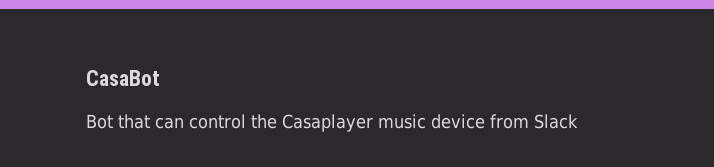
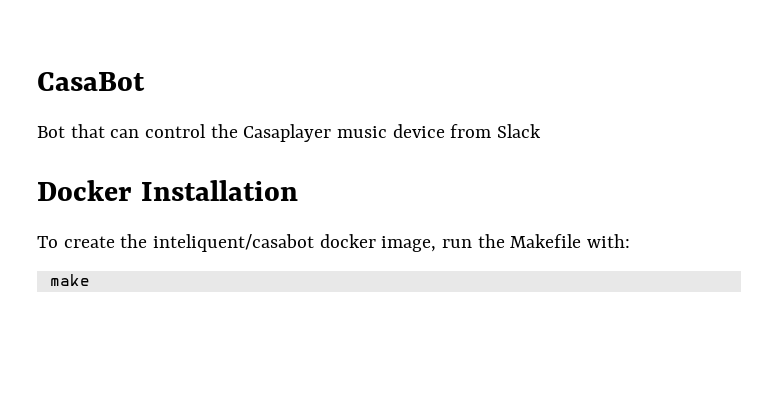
+ Docker Installation
+ To create the inteliquent/casabot docker image, run the Makefile with:
+ make

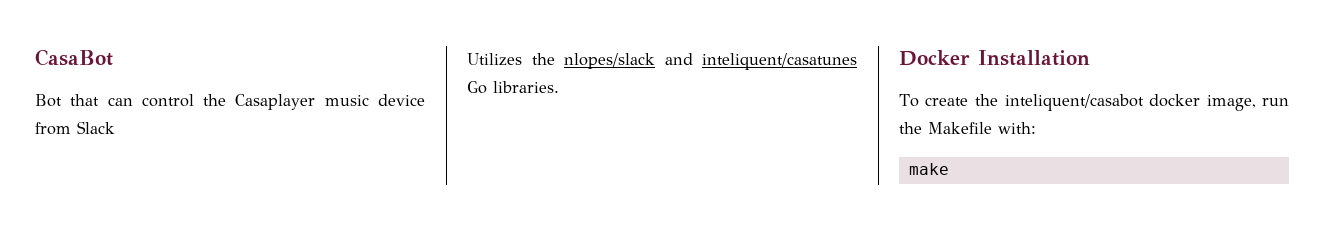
+ Utilizes the nlopes/slack and inteliquent/casatunes Go libraries.

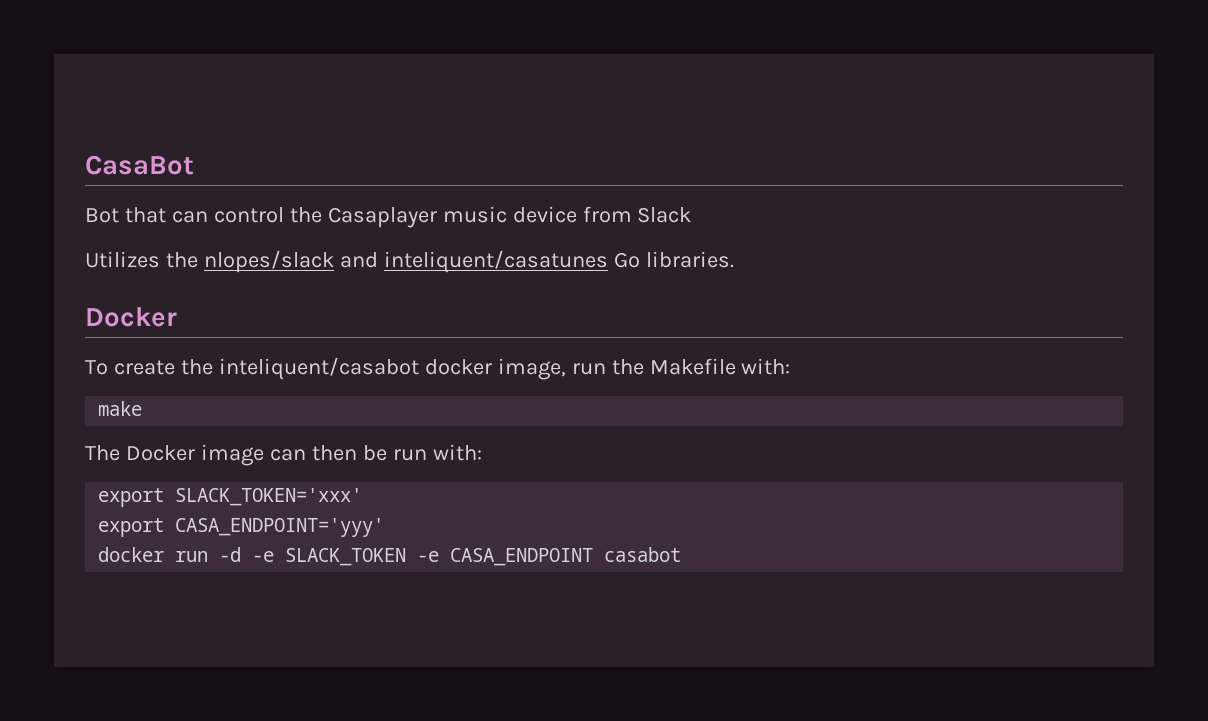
  Utilizes the nlopes/slack and inteliquent/casatunes Go libraries.
- Docker Installation
+ Docker
+ The Docker image can then be run with:
+ export SLACK_TOKEN='xxx'
+ export CASA_ENDPOINT='yyy'
+ docker run -d -e SLACK_TOKEN -e CASA_ENDPOINT casabot

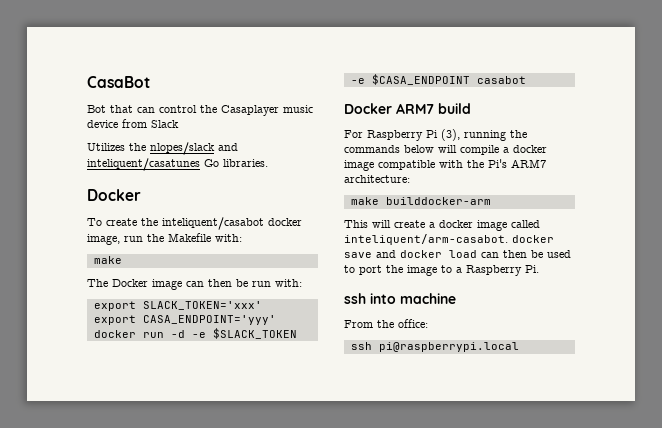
- docker run -d -e SLACK_TOKEN -e CASA_ENDPOINT casabot
+ docker run -d -e $SLACK_TOKEN -e $CASA_ENDPOINT casabot
+ Docker ARM7 build
+ For Raspberry Pi (3), running the commands below will compile a docker image compatible with the Pi's ARM7 architecture:
+ make builddocker-arm
+ This will create a docker image called inteliquent/arm-casabot. docker save and docker load can then be used to port the image to a Raspberry Pi.
+ ssh into machine
+ From the office:
+ ssh pi@raspberrypi.local

